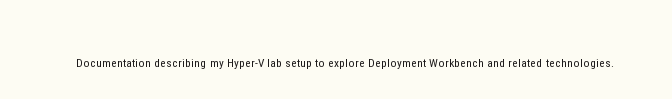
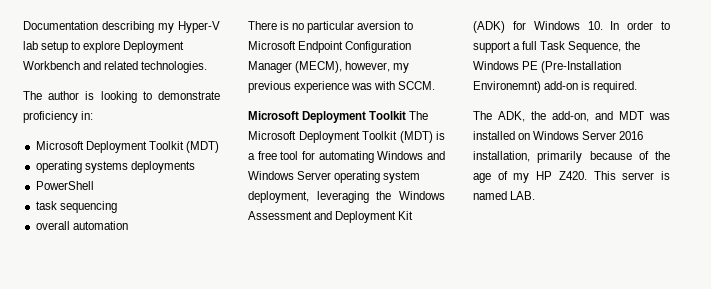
+ The author is looking to demonstrate proficiency in:
+ Microsoft Deployment Toolkit (MDT)
+ operating systems deployments
+ PowerShell
+ task sequencing
+ overall automation
+ There is no particular aversion to Microsoft Endpoint Configuration Manager (MECM), however, my previous experience was with SCCM.
+ Microsoft Deployment Toolkit The Microsoft Deployment Toolkit (MDT) is a free tool for automating Windows and Windows Server operating system deployment, leveraging the Windows Assessment and Deployment Kit (ADK) for Windows 10. In order to support a full Task Sequence, the Windows PE (Pre-Installation Environemnt) add-on is required.
+ The ADK, the add-on, and MDT was installed on Windows Server 2016 installation, primarily because of the age of my HP Z420. This server is named LAB.

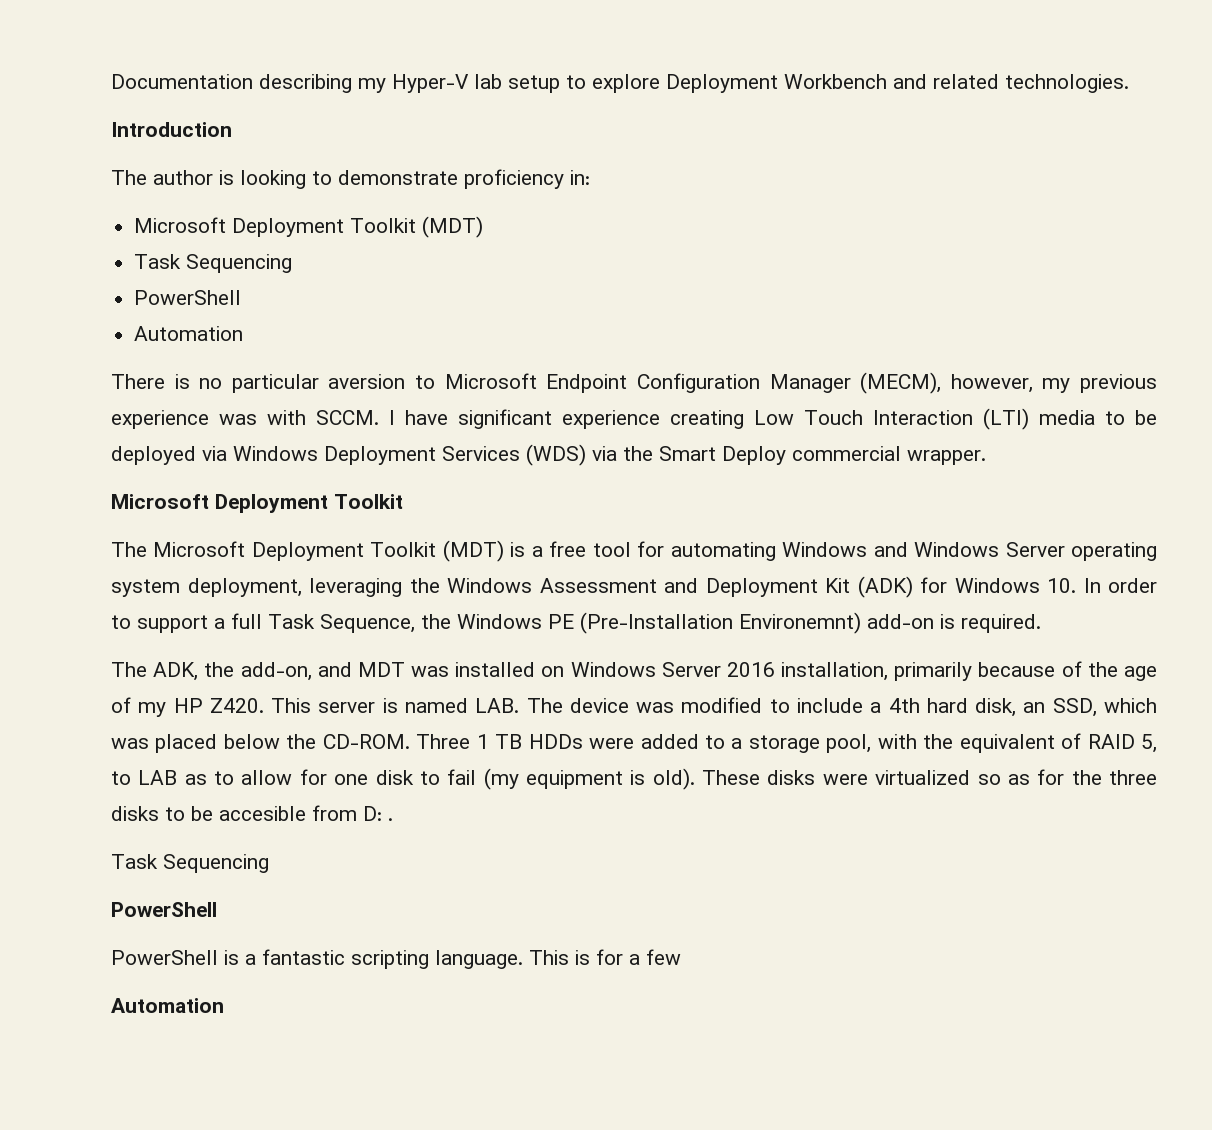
+ Introduction
  The author is looking to demonstrate proficiency in:
  Microsoft Deployment Toolkit (MDT)
- operating systems deployments
+ Task Sequencing
  PowerShell
- task sequencing
- overall automation
+ Automation
- There is no particular aversion to Microsoft Endpoint Configuration Manager (MECM), however, my previous experience was with SCCM.
- Microsoft Deployment Toolkit The Microsoft Deployment Toolkit (MDT) is a free tool for automating Windows and Windows Server operating system deployment, leveraging the Windows Assessment and Deployment Kit (ADK) for Windows 10. In order to support a full Task Sequence, the Windows PE (Pre-Installation Environemnt) add-on is required.
+ There is no particular aversion to Microsoft Endpoint Configuration Manager (MECM), however, my previous experience was with SCCM. I have significant experience creating Low Touch Interaction (LTI) media to be deployed via Windows Deployment Services (WDS) via the Smart Deploy commercial wrapper.
+ Microsoft Deployment Toolkit
+ The Microsoft Deployment Toolkit (MDT) is a free tool for automating Windows and Windows Server operating system deployment, leveraging the Windows Assessment and Deployment Kit (ADK) for Windows 10. In order to support a full Task Sequence, the Windows PE (Pre-Installation Environemnt) add-on is required.
- This server is named LAB.
+ This server is named LAB. The device was modified to include a 4th hard disk, an SSD, which was placed below the CD-ROM. Three 1 TB HDDs were added to a storage pool, with the equivalent of RAID 5, to LAB as to allow for one disk to fail (my equipment is old). These disks were virtualized so as for the three disks to be accesible from D: .
+ Task Sequencing
+ PowerShell
+ PowerShell is a fantastic scripting language. This is for a few
+ Automation

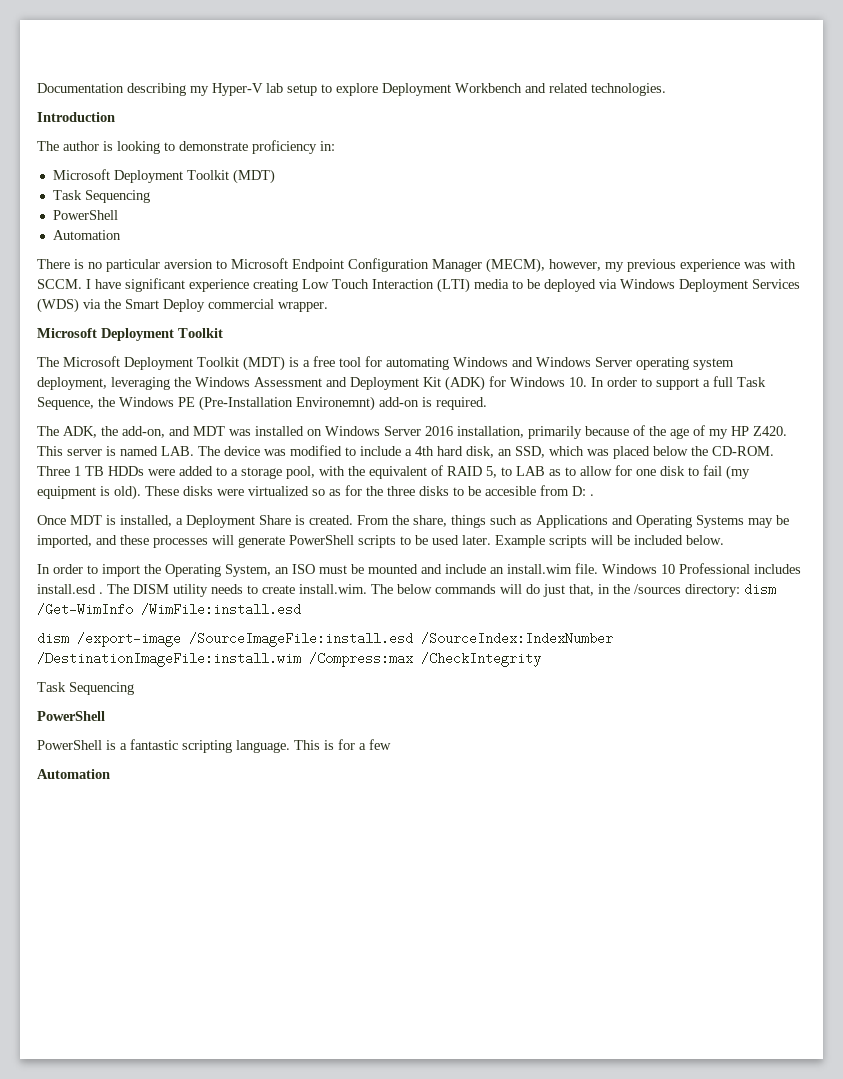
+ Once MDT is installed, a Deployment Share is created. From the share, things such as Applications and Operating Systems may be imported, and these processes will generate PowerShell scripts to be used later. Example scripts will be included below.
+ In order to import the Operating System, an ISO must be mounted and include an install.wim file. Windows 10 Professional includes install.esd . The DISM utility needs to create install.wim. The below commands will do just that, in the /sources directory: dism /Get-WimInfo /WimFile:install.esd
+ dism /export-image /SourceImageFile:install.esd /SourceIndex:IndexNumber /DestinationImageFile:install.wim /Compress:max /CheckIntegrity

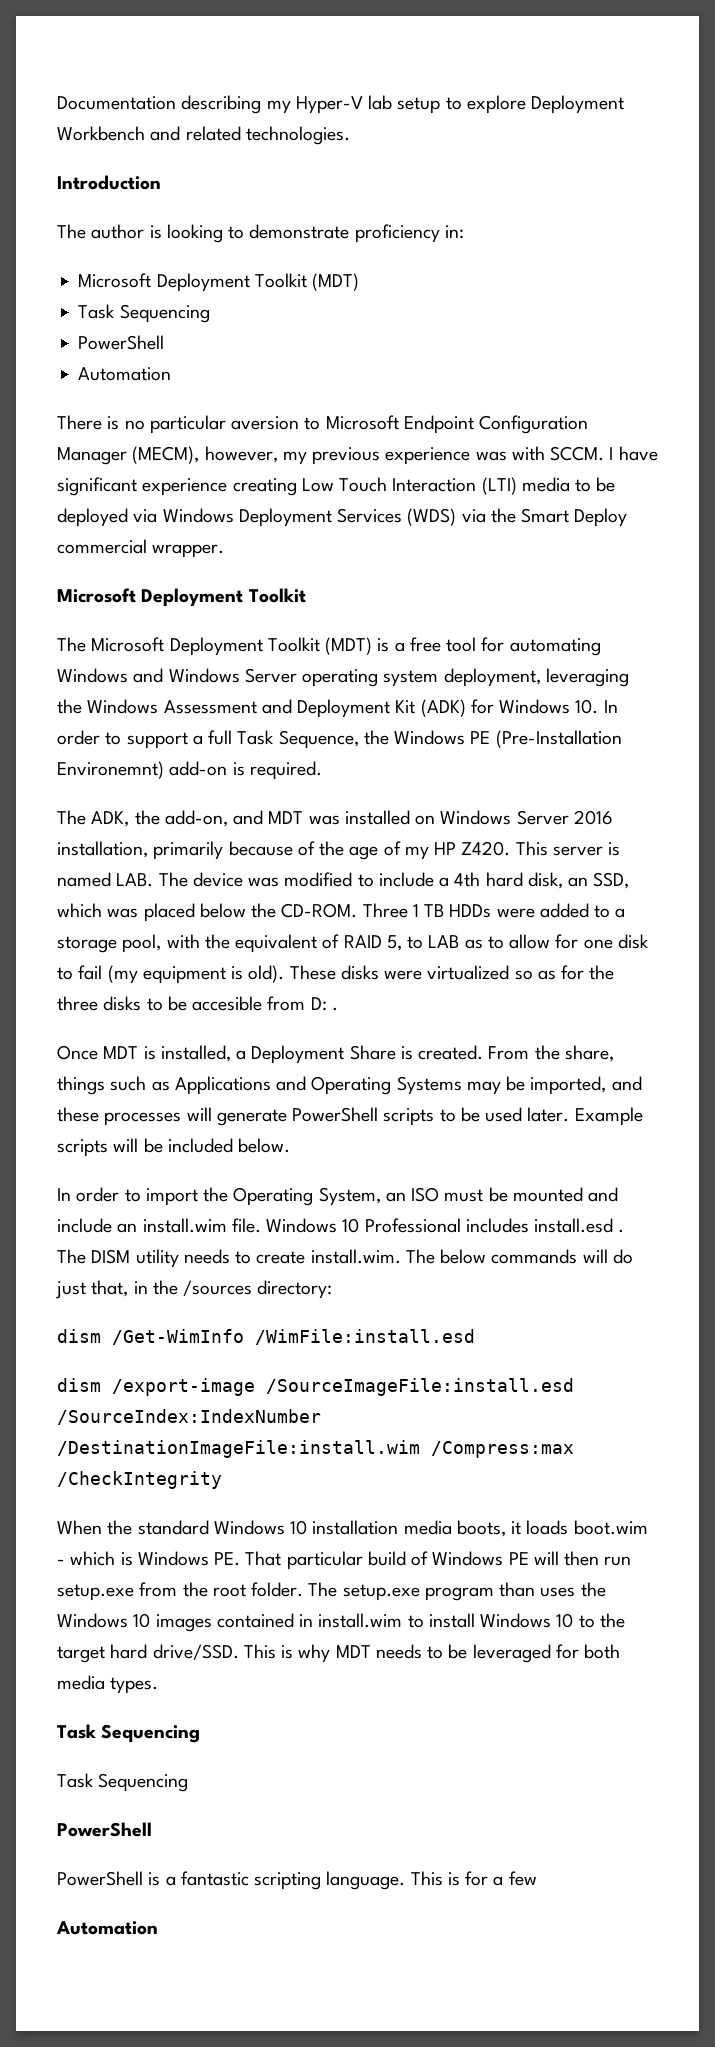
- The DISM utility needs to create install.wim. The below commands will do just that, in the /sources directory: dism /Get-WimInfo /WimFile:install.esd
+ The DISM utility needs to create install.wim. The below commands will do just that, in the /sources directory:
+ dism /Get-WimInfo /WimFile:install.esd
+ When the standard Windows 10 installation media boots, it loads boot.wim - which is Windows PE. That particular build of Windows PE will then run setup.exe from the root folder. The setup.exe program than uses the Windows 10 images contained in install.wim to install Windows 10 to the target hard drive/SSD. This is why MDT needs to be leveraged for both media types.
+ Task Sequencing

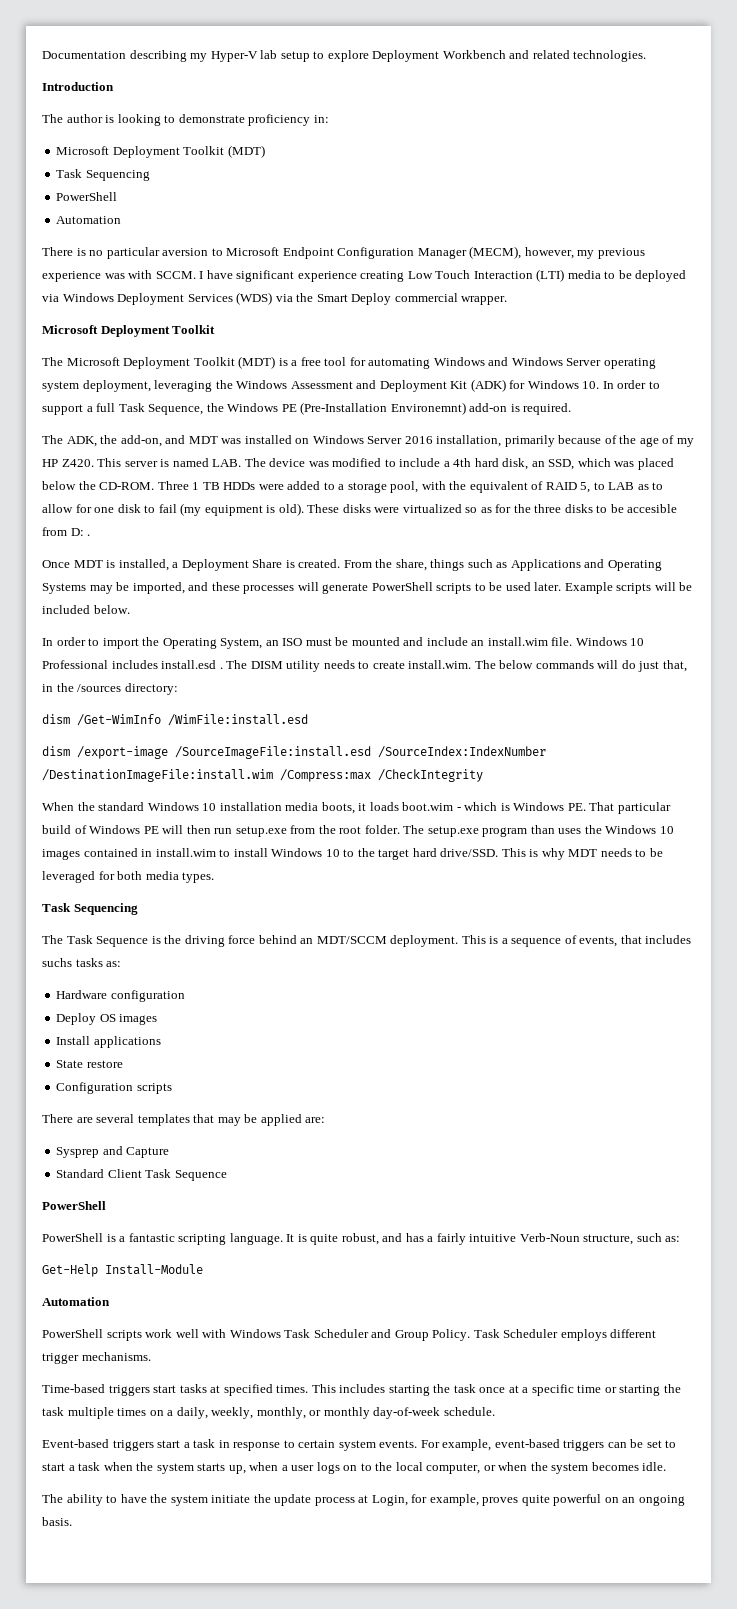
  This is why MDT needs to be leveraged for both media types.
  Task Sequencing
- Task Sequencing
+ The Task Sequence is the driving force behind an MDT/SCCM deployment. This is a sequence of events, that includes suchs tasks as:
+ Hardware configuration
+ Deploy OS images
+ Install applications
+ State restore
+ Configuration scripts
+ There are several templates that may be applied are:
+ Sysprep and Capture
+ Standard Client Task Sequence
- This is for a few
+ It is quite robust, and has a fairly intuitive Verb-Noun structure, such as:
+ Get-Help Install-Module
  Automation
+ PowerShell scripts work well with Windows Task Scheduler and Group Policy. Task Scheduler employs different trigger mechanisms.
+ Time-based triggers start tasks at specified times. This includes starting the task once at a specific time or starting the task multiple times on a daily, weekly, monthly, or monthly day-of-week schedule.
+ Event-based triggers start a task in response to certain system events. For example, event-based triggers can be set to start a task when the system starts up, when a user logs on to the local computer, or when the system becomes idle.
+ The ability to have the system initiate the update process at Login, for example, proves quite powerful on an ongoing basis.

